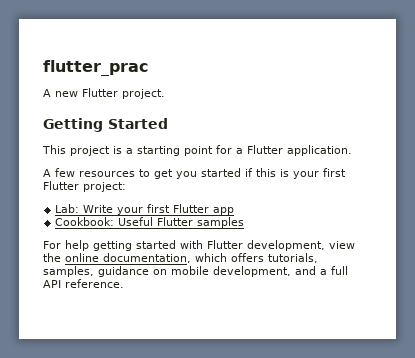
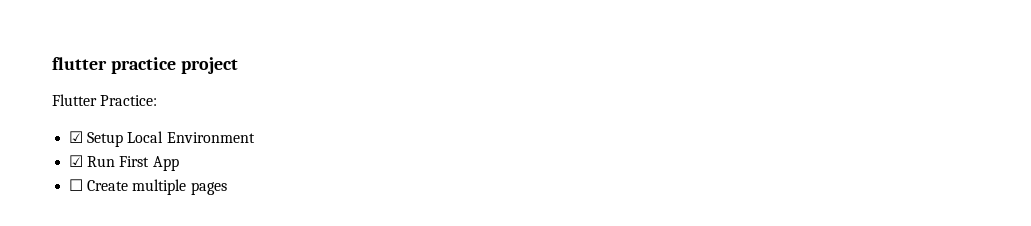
- flutter_prac
- A new Flutter project.
- Getting Started
- This project is a starting point for a Flutter application.
- A few resources to get you started if this is your first Flutter project:
- Lab: Write your first Flutter app
- Cookbook: Useful Flutter samples
- For help getting started with Flutter development, view the online documentation, which offers tutorials, samples, guidance on mobile development, and a full API reference.
+ flutter practice project
+ Flutter Practice:
+ ☑ Setup Local Environment
+ ☑ Run First App
+ ☐ Create multiple pages

